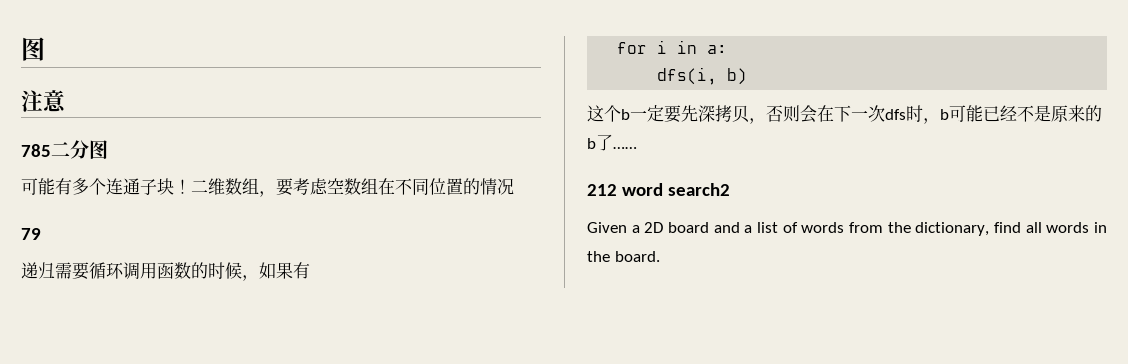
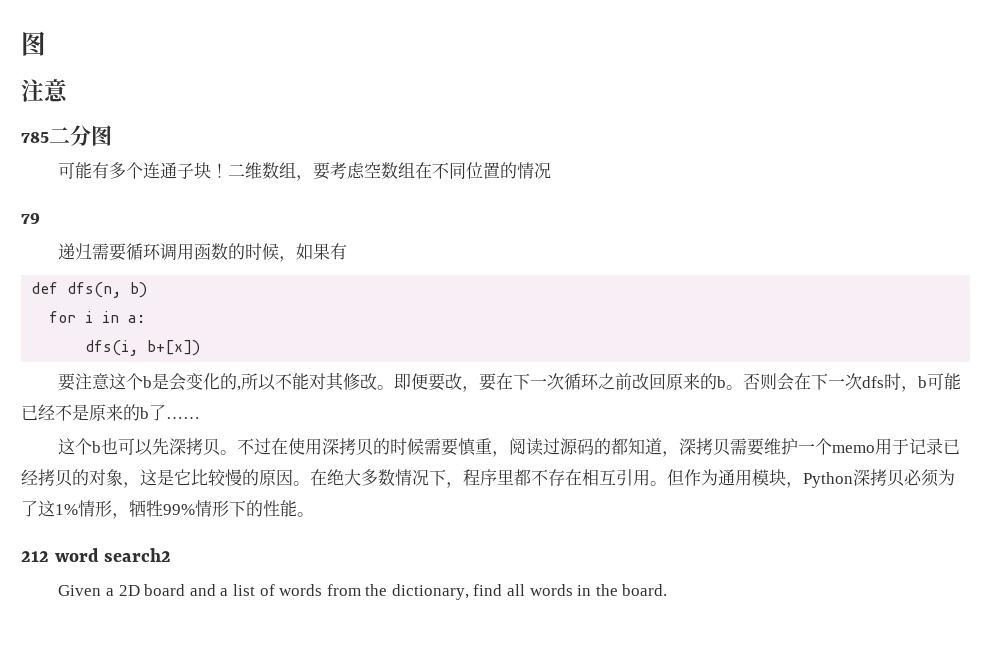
+ def dfs(n, b)
- dfs(i, b)
- 这个b一定要先深拷贝，否则会在下一次dfs时，b可能已经不是原来的b了……
+ dfs(i, b+[x])
+ 要注意这个b是会变化的,所以不能对其修改。即便要改，要在下一次循环之前改回原来的b。否则会在下一次dfs时，b可能已经不是原来的b了……
+ 这个b也可以先深拷贝。不过在使用深拷贝的时候需要慎重，阅读过源码的都知道，深拷贝需要维护一个memo用于记录已经拷贝的对象，这是它比较慢的原因。在绝大多数情况下，程序里都不存在相互引用。但作为通用模块，Python深拷贝必须为了这1%情形，牺牲99%情形下的性能。

